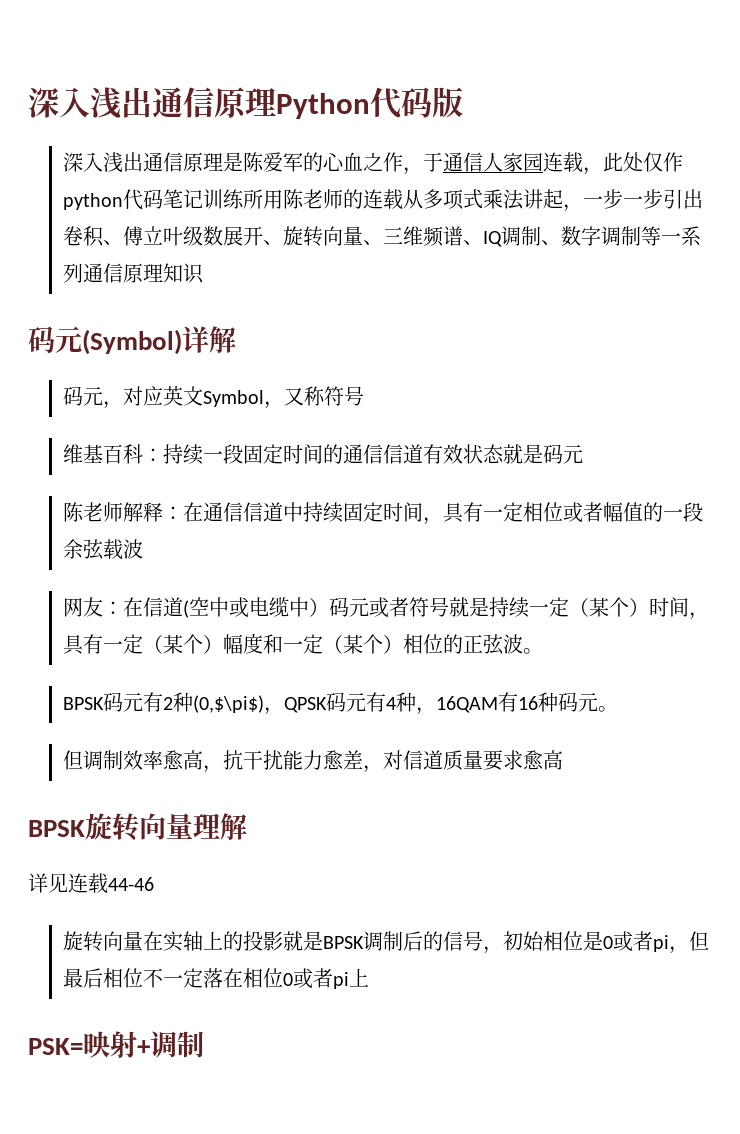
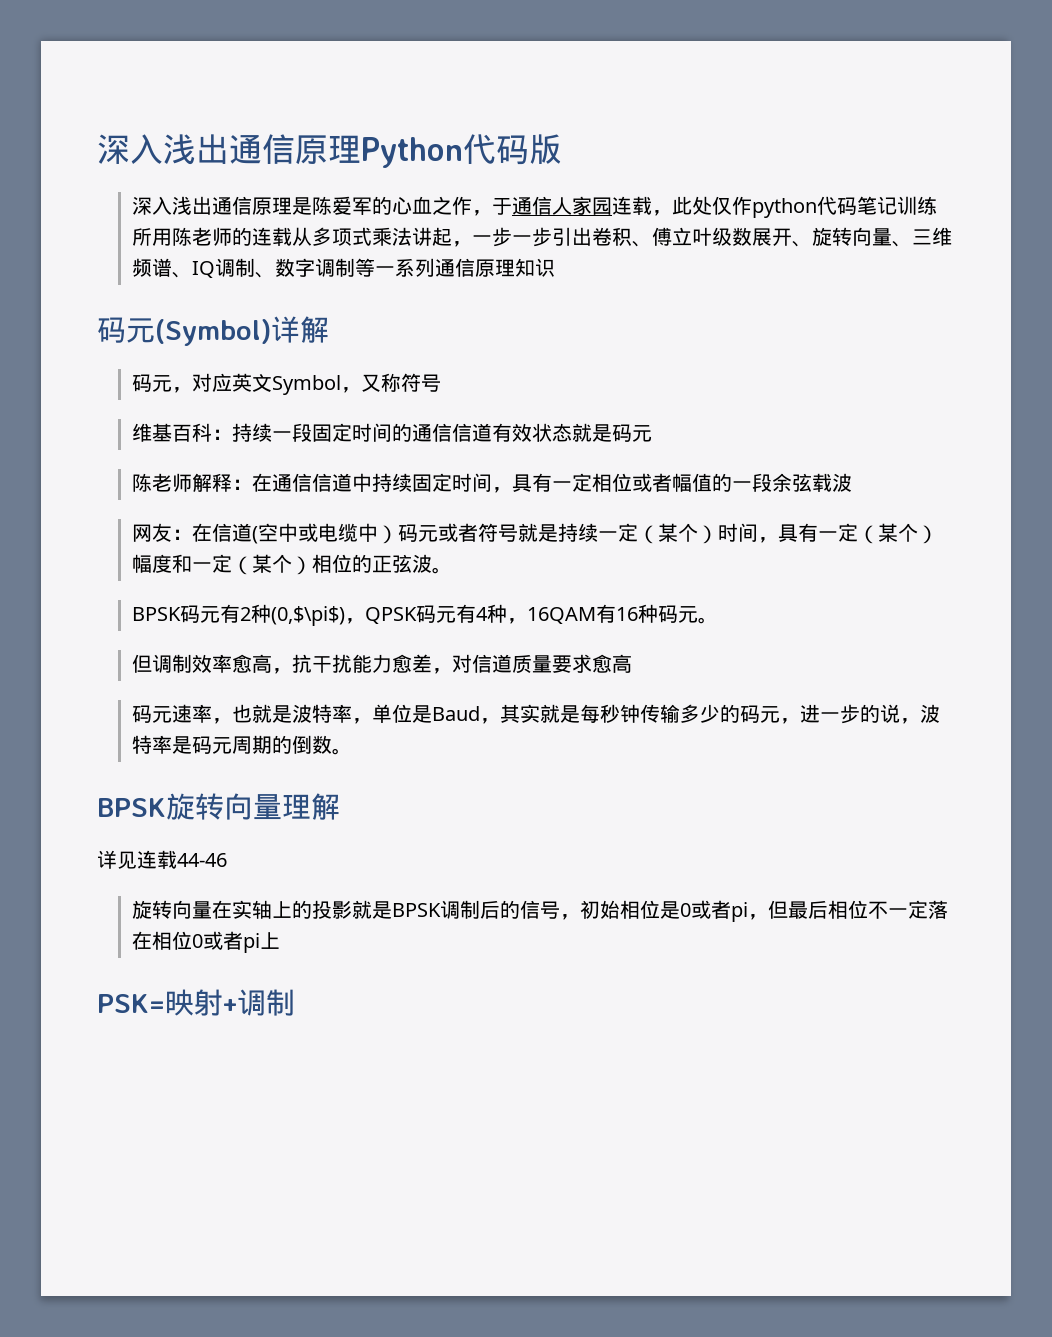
+ 码元速率，也就是波特率，单位是Baud，其实就是每秒钟传输多少的码元，进一步的说，波特率是码元周期的倒数。

